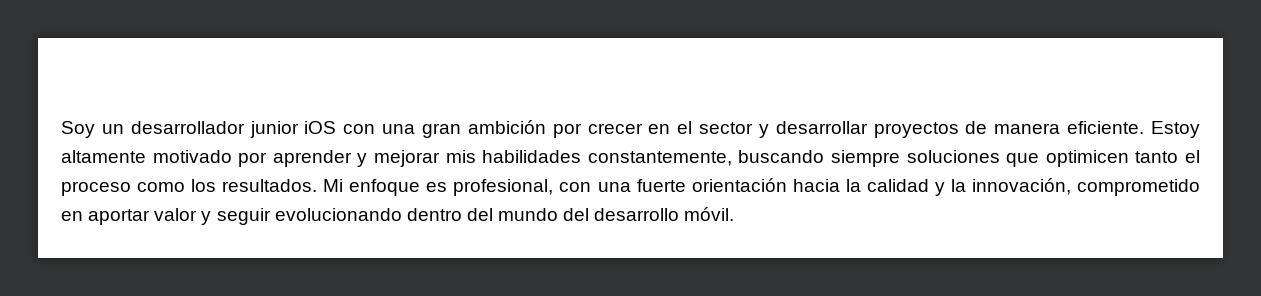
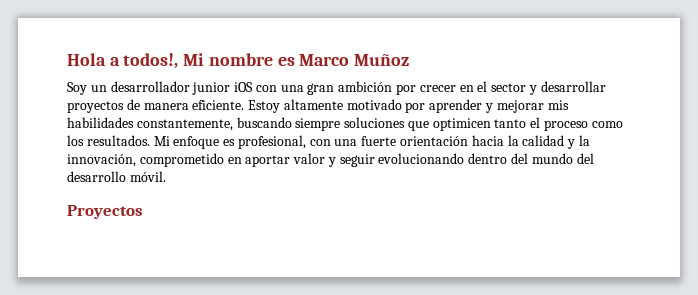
+ Hola a todos!, Mi nombre es Marco Muñoz
+ Proyectos

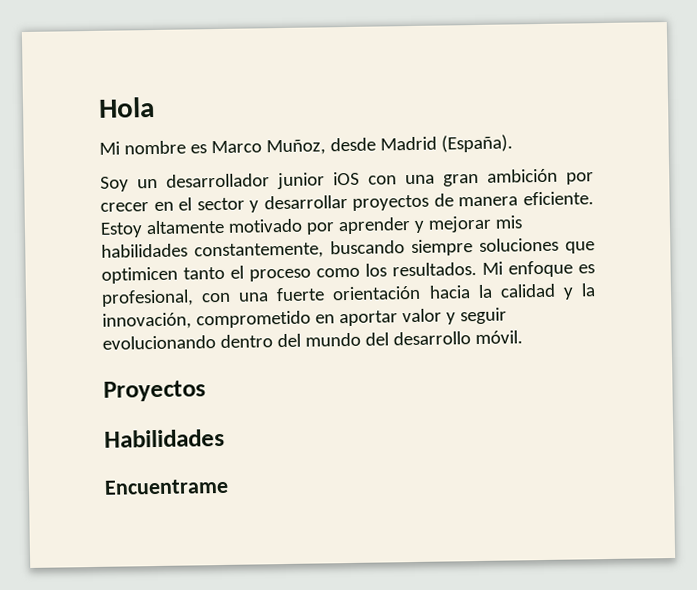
- Hola a todos!, Mi nombre es Marco Muñoz
+ Hola
+ Mi nombre es Marco Muñoz, desde Madrid (España).
+ Habilidades
+ Encuentrame

